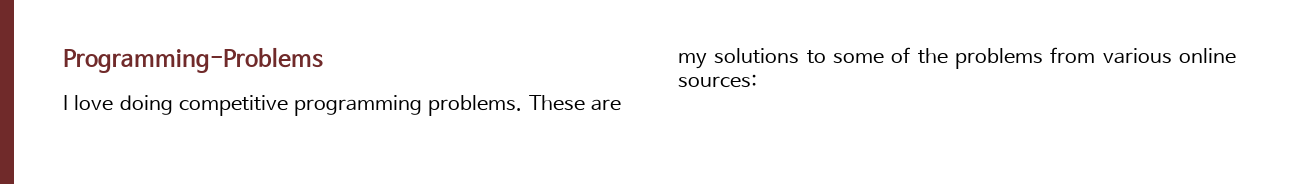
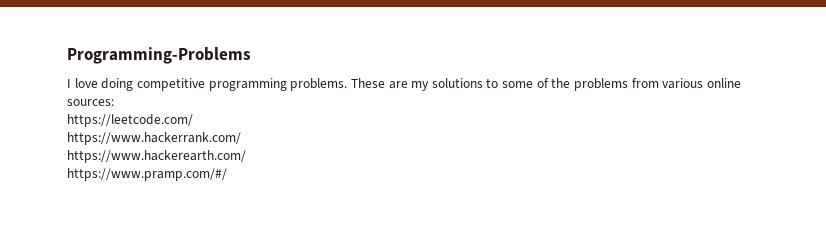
+ https://leetcode.com/
+ https://www.hackerrank.com/
+ https://www.hackerearth.com/
+ https://www.pramp.com/#/

